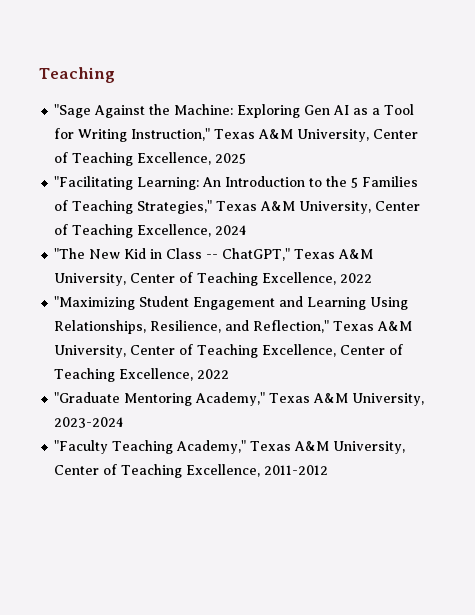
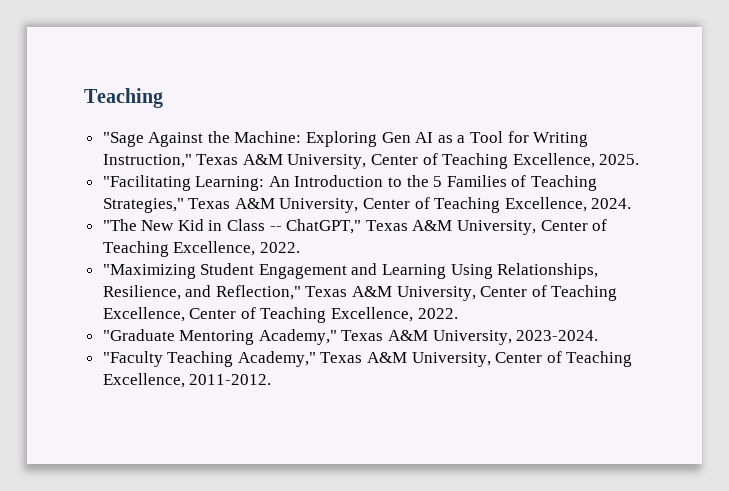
- "Sage Against the Machine: Exploring Gen AI as a Tool for Writing Instruction," Texas A&M University, Center of Teaching Excellence, 2025
+ "Sage Against the Machine: Exploring Gen AI as a Tool for Writing Instruction," Texas A&M University, Center of Teaching Excellence, 2025.
- "Facilitating Learning: An Introduction to the 5 Families of Teaching Strategies," Texas A&M University, Center of Teaching Excellence, 2024
+ "Facilitating Learning: An Introduction to the 5 Families of Teaching Strategies," Texas A&M University, Center of Teaching Excellence, 2024.
- "The New Kid in Class -- ChatGPT," Texas A&M University, Center of Teaching Excellence, 2022
+ "The New Kid in Class -- ChatGPT," Texas A&M University, Center of Teaching Excellence, 2022.
- "Maximizing Student Engagement and Learning Using Relationships, Resilience, and Reflection," Texas A&M University, Center of Teaching Excellence, Center of Teaching Excellence, 2022
+ "Maximizing Student Engagement and Learning Using Relationships, Resilience, and Reflection," Texas A&M University, Center of Teaching Excellence, Center of Teaching Excellence, 2022.
- "Graduate Mentoring Academy," Texas A&M University, 2023-2024
+ "Graduate Mentoring Academy," Texas A&M University, 2023-2024.
- "Faculty Teaching Academy," Texas A&M University, Center of Teaching Excellence, 2011-2012
+ "Faculty Teaching Academy," Texas A&M University, Center of Teaching Excellence, 2011-2012.

